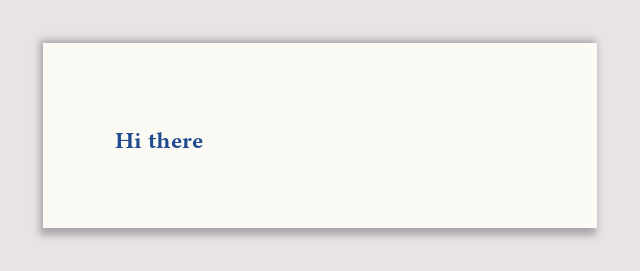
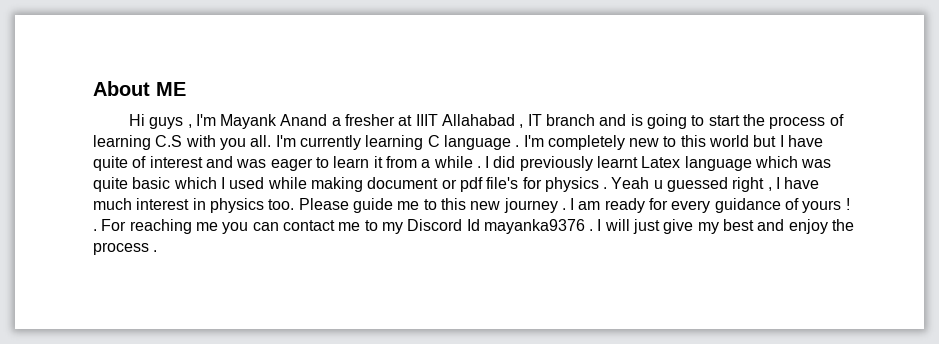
- Hi there
+ About ME
+ Hi guys , I'm Mayank Anand a fresher at IIIT Allahabad , IT branch and is going to start the process of learning C.S with you all. I'm currently learning C language . I'm completely new to this world but I have quite of interest and was eager to learn it from a while . I did previously learnt Latex language which was quite basic which I used while making document or pdf file's for physics . Yeah u guessed right , I have much interest in physics too. Please guide me to this new journey . I am ready for every guidance of yours ! . For reaching me you can contact me to my Discord Id mayanka9376 . I will just give my best and enjoy the process .

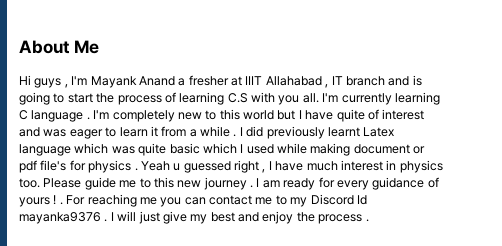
- About ME
+ About Me

